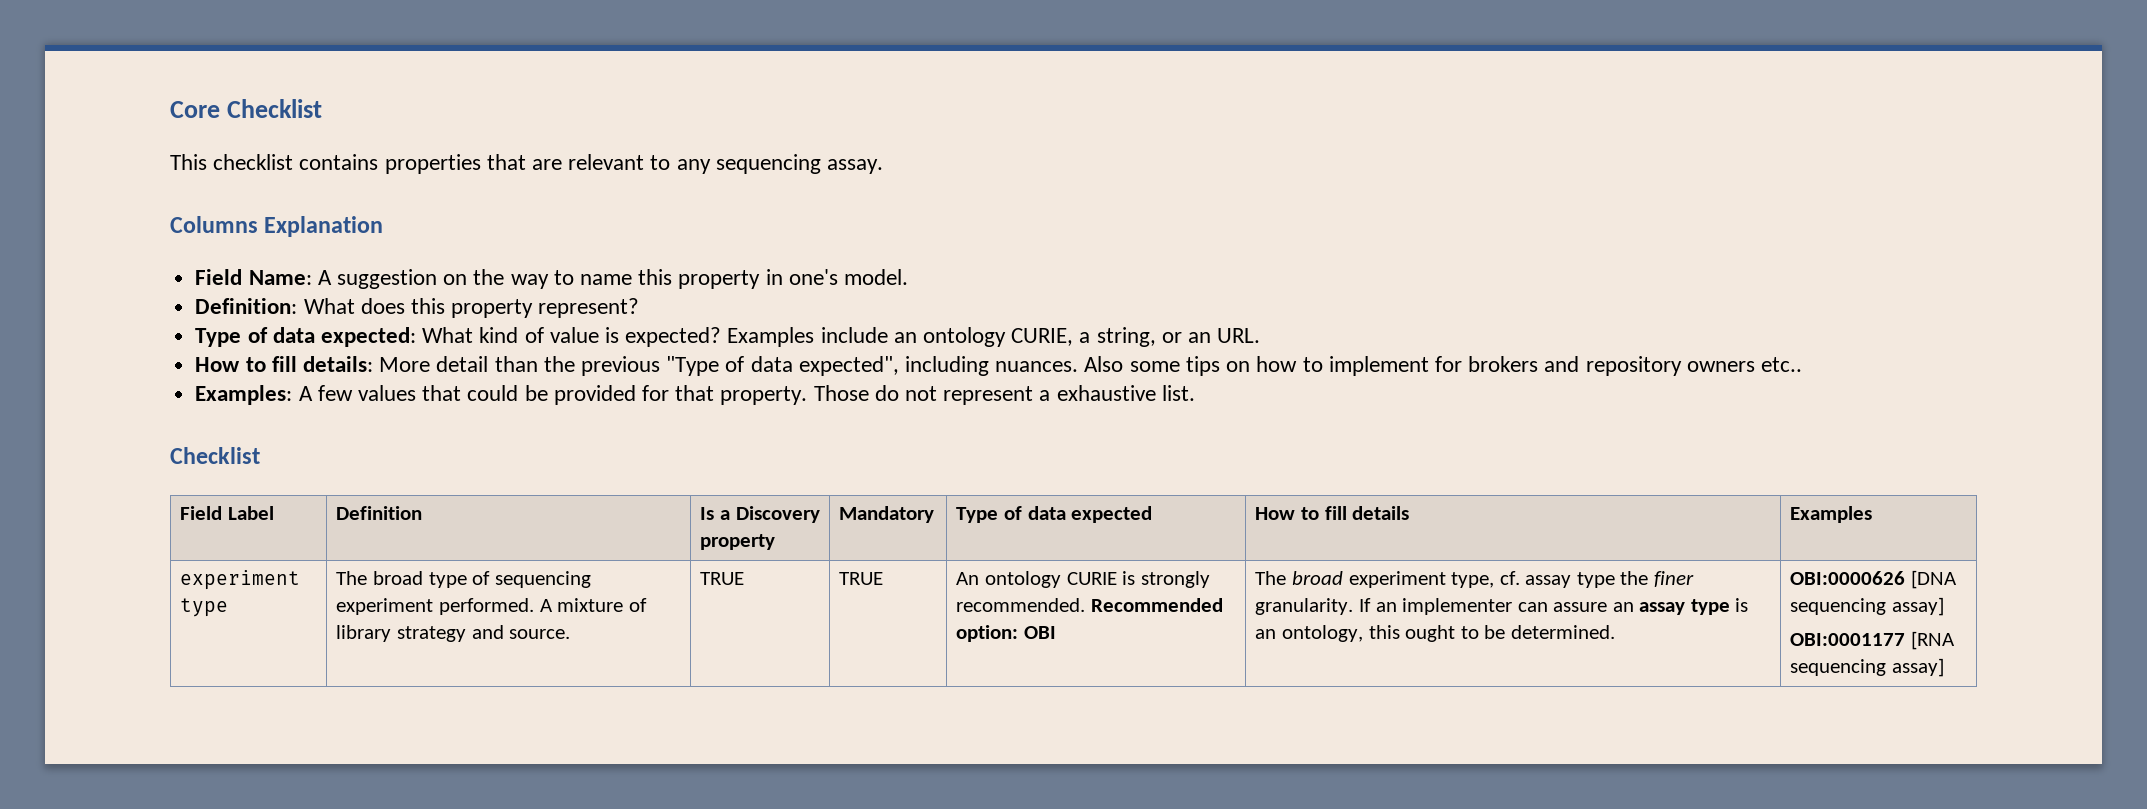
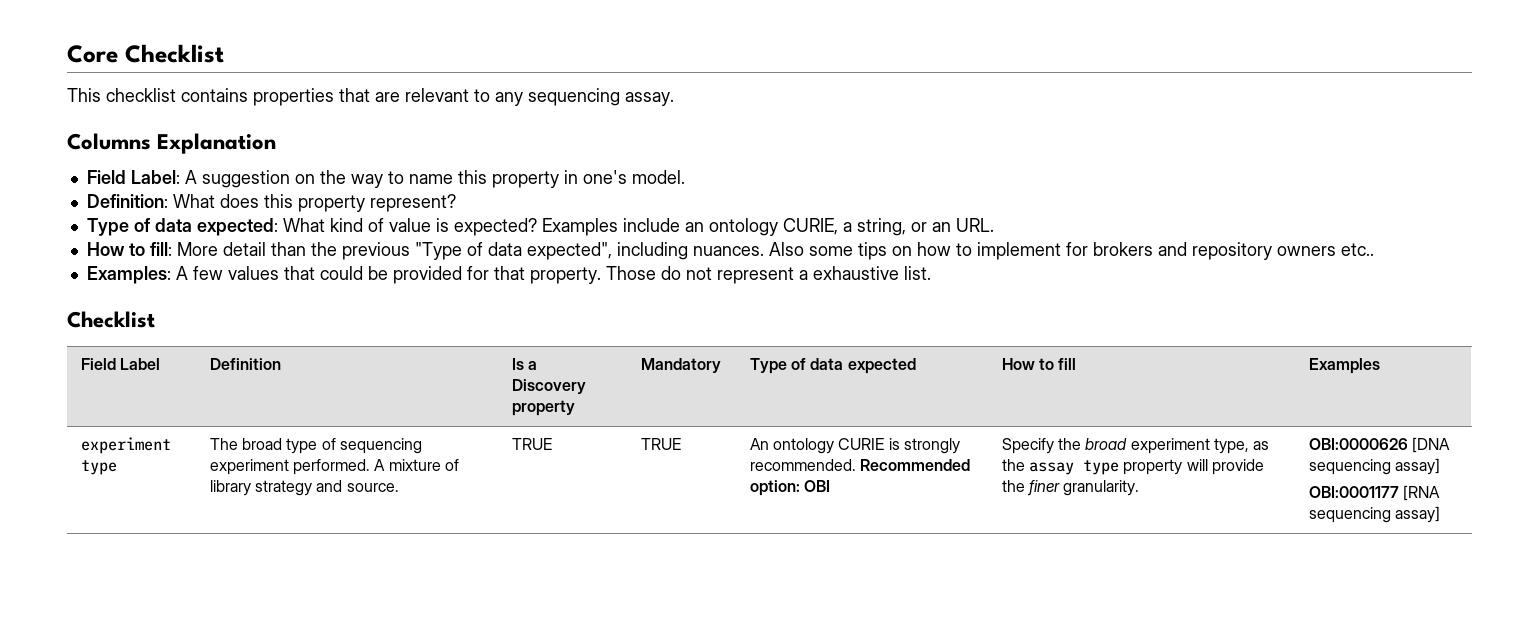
- Field Name: A suggestion on the way to name this property in one's model.
+ Field Label: A suggestion on the way to name this property in one's model.
- How to fill details: More detail than the previous "Type of data expected", including nuances.
+ How to fill: More detail than the previous "Type of data expected", including nuances.
- Field Label | Definition | Is a Discovery property | Mandatory | Type of data expected | How to fill details | Examples
+ Field Label | Definition | Is a Discovery property | Mandatory | Type of data expected | How to fill | Examples
- The broad experiment type, cf. assay type the finer granularity. If an implementer can assure an assay type is an ontology, this ought to be determined.
+ Specify the broad experiment type, as the assay type property will provide the finer granularity.

